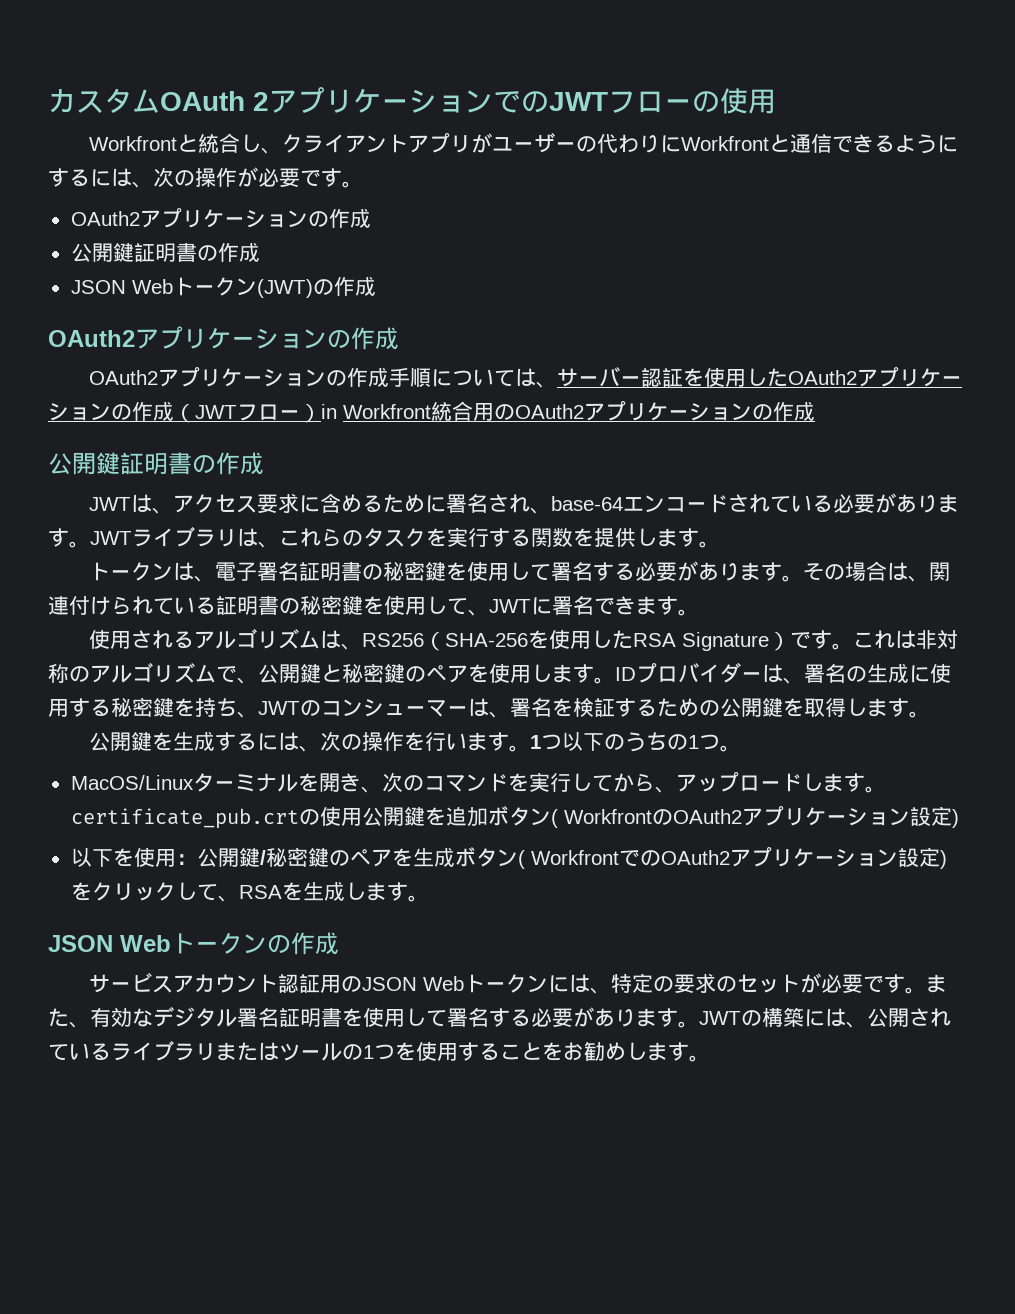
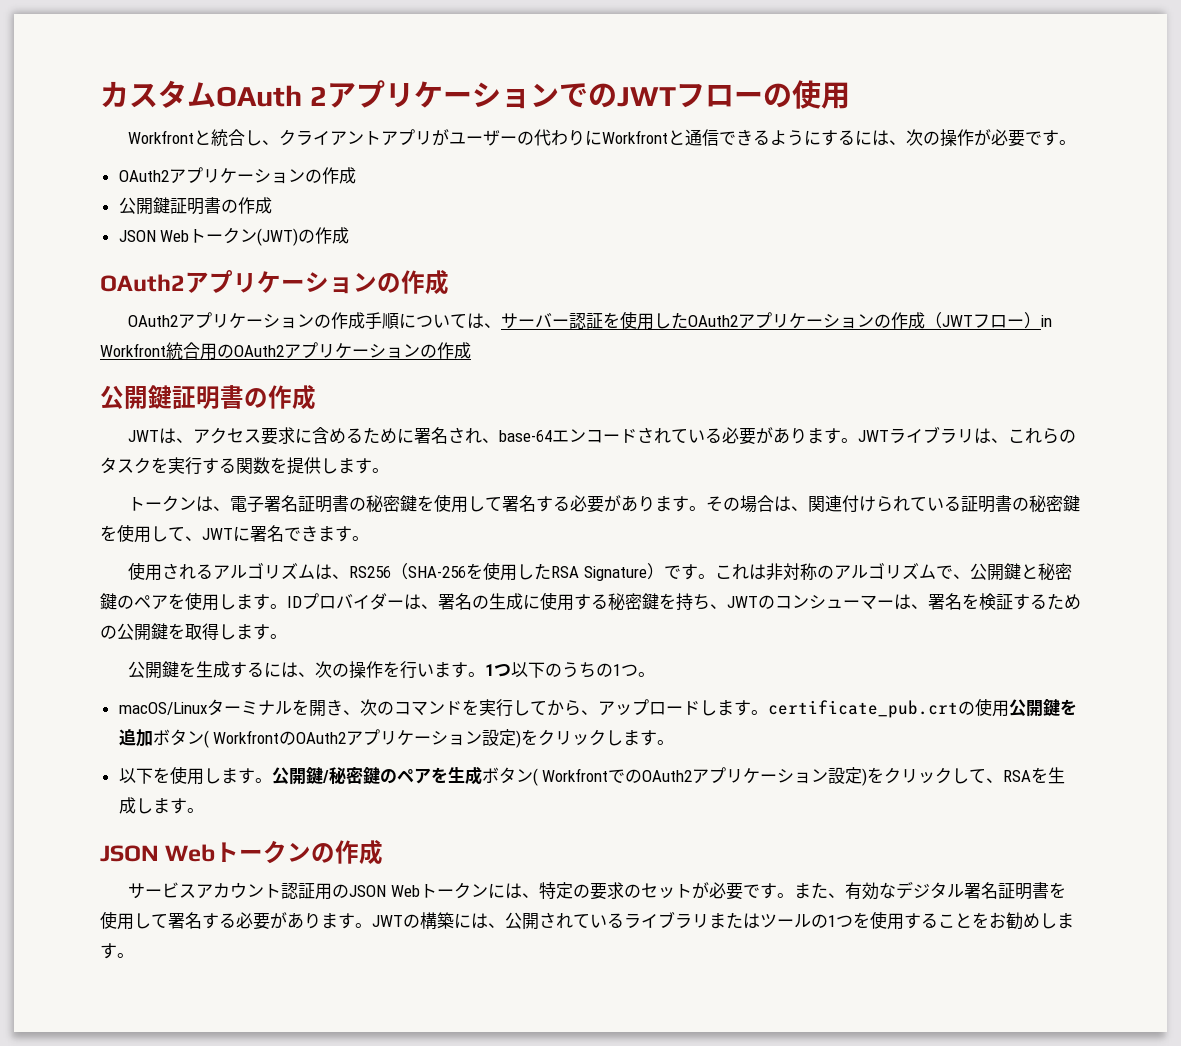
- MacOS/Linuxターミナルを開き、次のコマンドを実行してから、アップロードします。certificate_pub.crtの使用公開鍵を追加ボタン( WorkfrontのOAuth2アプリケーション設定)
+ macOS/Linuxターミナルを開き、次のコマンドを実行してから、アップロードします。certificate_pub.crtの使用公開鍵を追加ボタン( WorkfrontのOAuth2アプリケーション設定)をクリックします。
- 以下を使用：公開鍵/秘密鍵のペアを生成ボタン( WorkfrontでのOAuth2アプリケーション設定)をクリックして、RSAを生成します。
+ 以下を使用します。公開鍵/秘密鍵のペアを生成ボタン( WorkfrontでのOAuth2アプリケーション設定)をクリックして、RSAを生成します。

